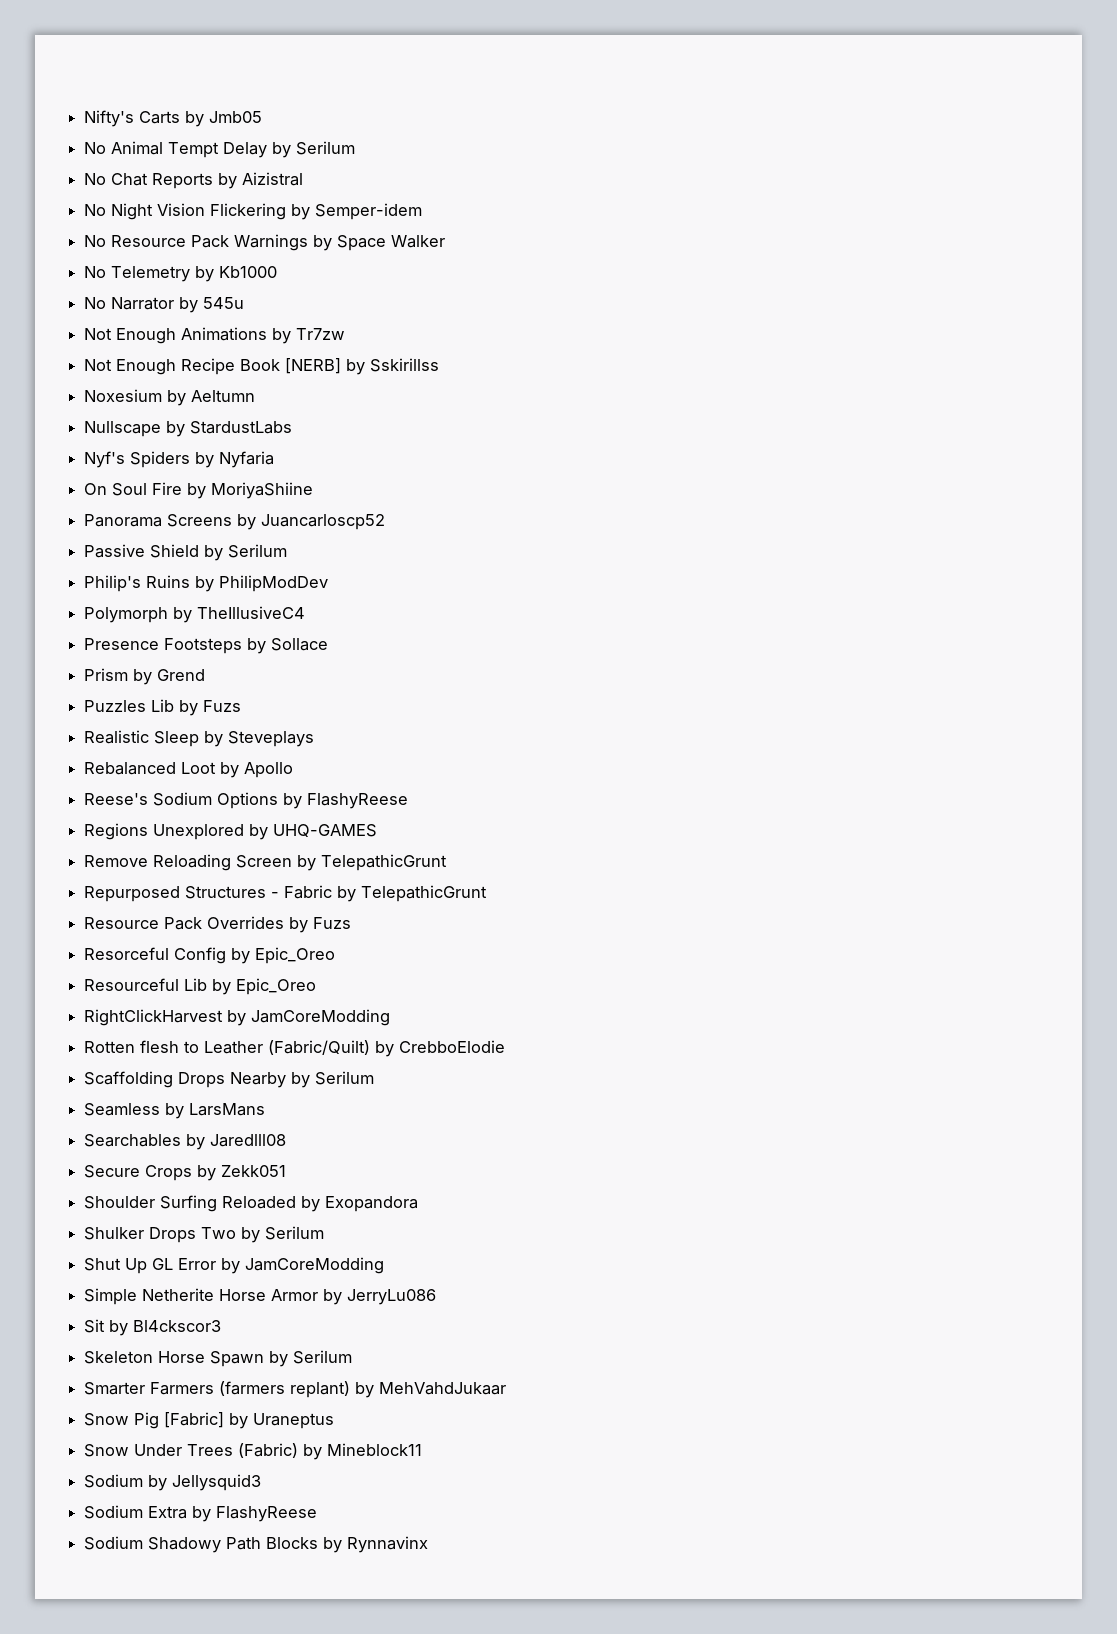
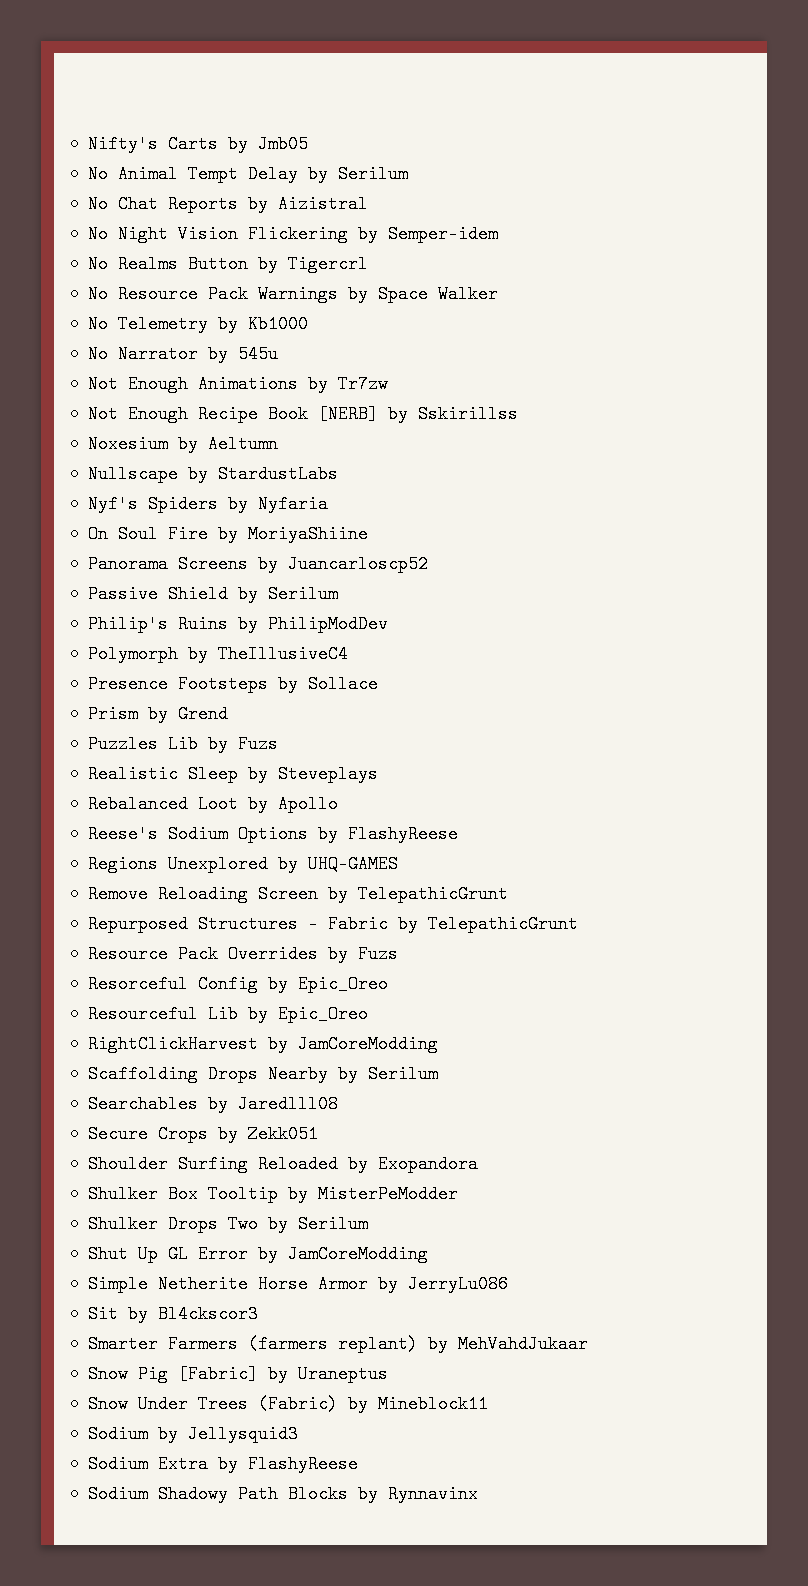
+ No Realms Button by Tigercrl
- Rotten flesh to Leather (Fabric/Quilt) by CrebboElodie
- Seamless by LarsMans
+ Shulker Box Tooltip by MisterPeModder
- Skeleton Horse Spawn by Serilum

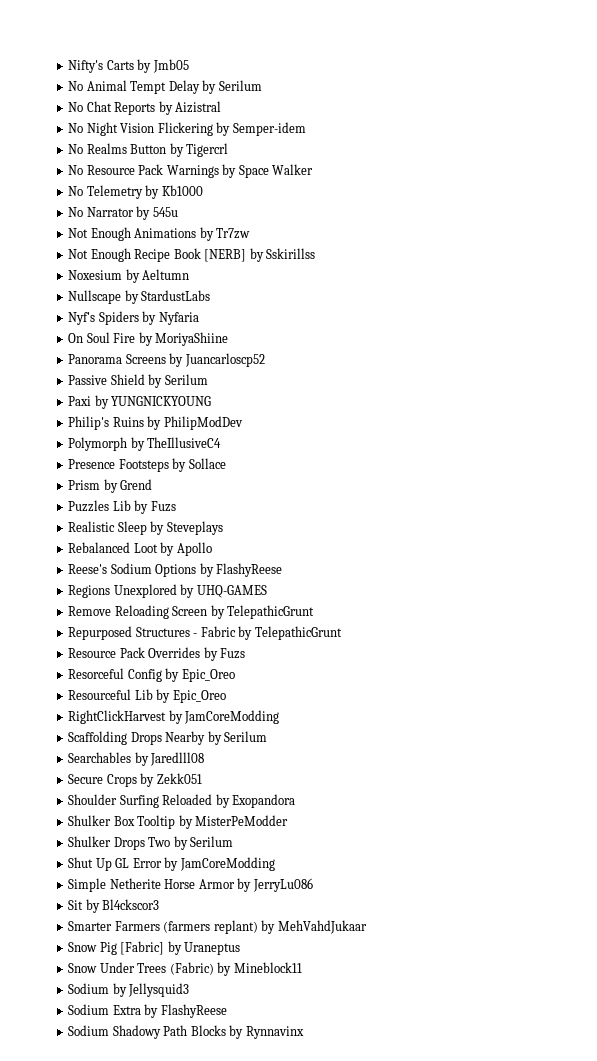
+ Paxi by YUNGNICKYOUNG

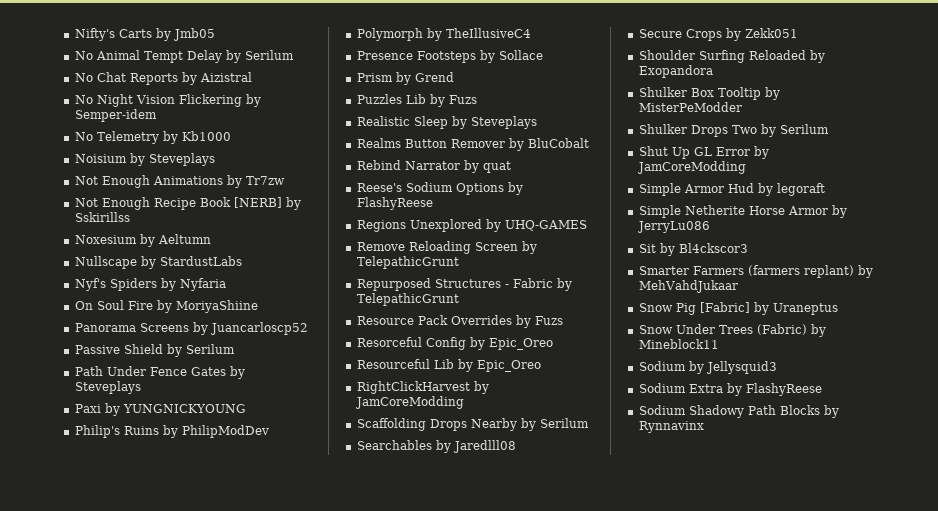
- No Realms Button by Tigercrl
- No Resource Pack Warnings by Space Walker
- No Narrator by 545u
+ Noisium by Steveplays
+ Path Under Fence Gates by Steveplays
- Rebalanced Loot by Apollo
+ Realms Button Remover by BluCobalt
+ Rebind Narrator by quat
+ Simple Armor Hud by legoraft

